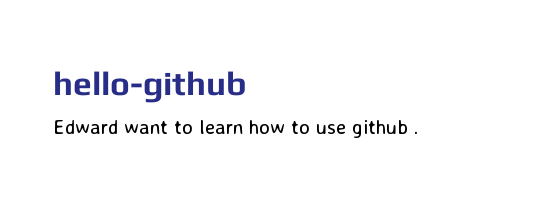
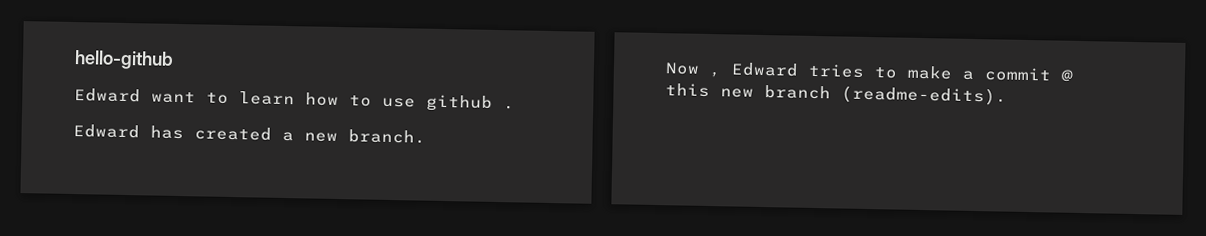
+ Edward has created a new branch.
+ Now , Edward tries to make a commit @ this new branch (readme-edits).

